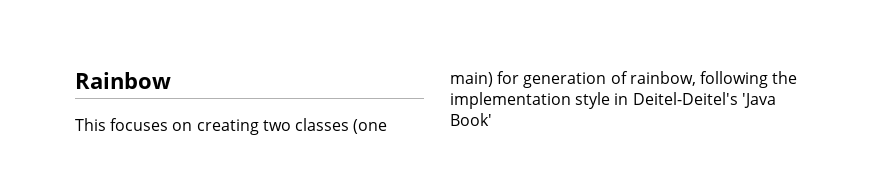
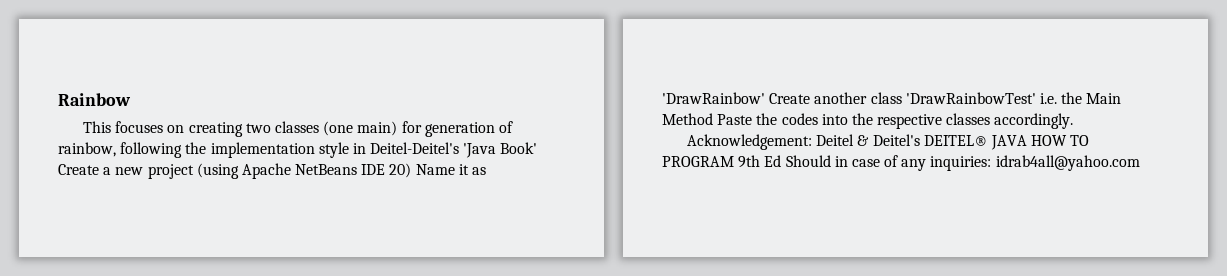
- This focuses on creating two classes (one main) for generation of rainbow, following the implementation style in Deitel-Deitel's 'Java Book'
+ This focuses on creating two classes (one main) for generation of rainbow, following the implementation style in Deitel-Deitel's 'Java Book' Create a new project (using Apache NetBeans IDE 20) Name it as 'DrawRainbow' Create another class 'DrawRainbowTest' i.e. the Main Method Paste the codes into the respective classes accordingly.
+ Acknowledgement: Deitel & Deitel's DEITEL® JAVA HOW TO PROGRAM 9th Ed Should in case of any inquiries: idrab4all@yahoo.com

